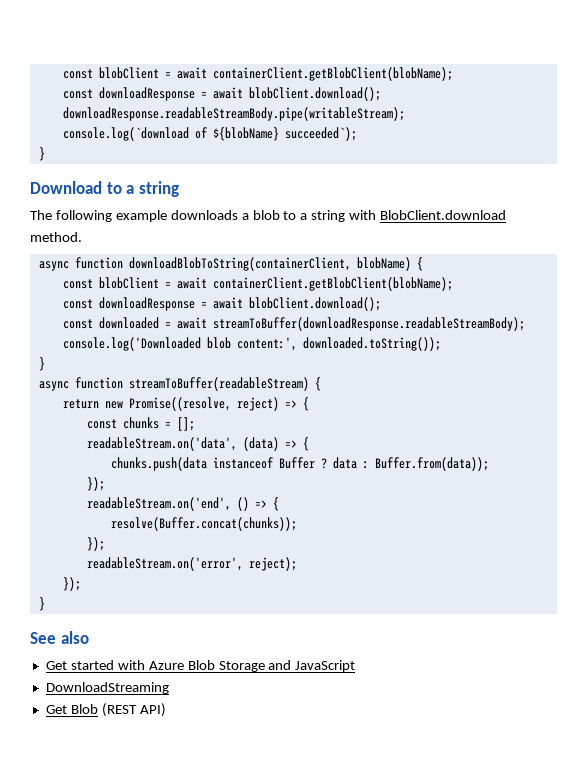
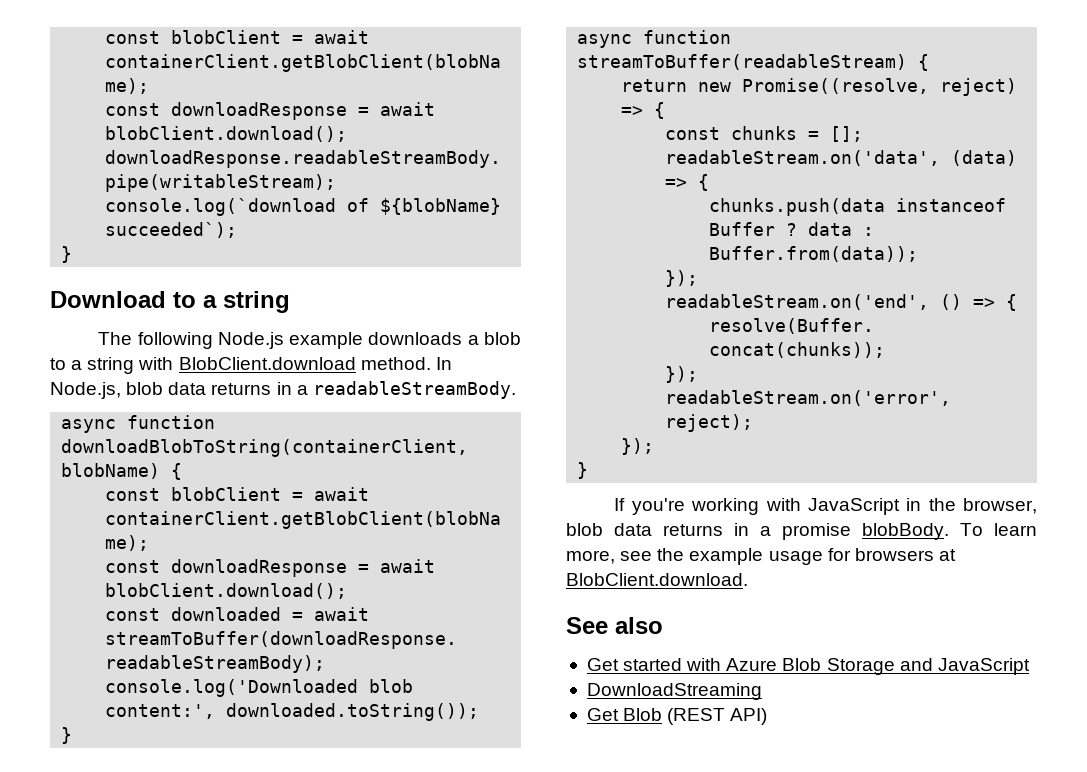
- The following example downloads a blob to a string with BlobClient.download method.
+ The following Node.js example downloads a blob to a string with BlobClient.download method. In Node.js, blob data returns in a readableStreamBody.
+ If you're working with JavaScript in the browser, blob data returns in a promise blobBody. To learn more, see the example usage for browsers at BlobClient.download.

